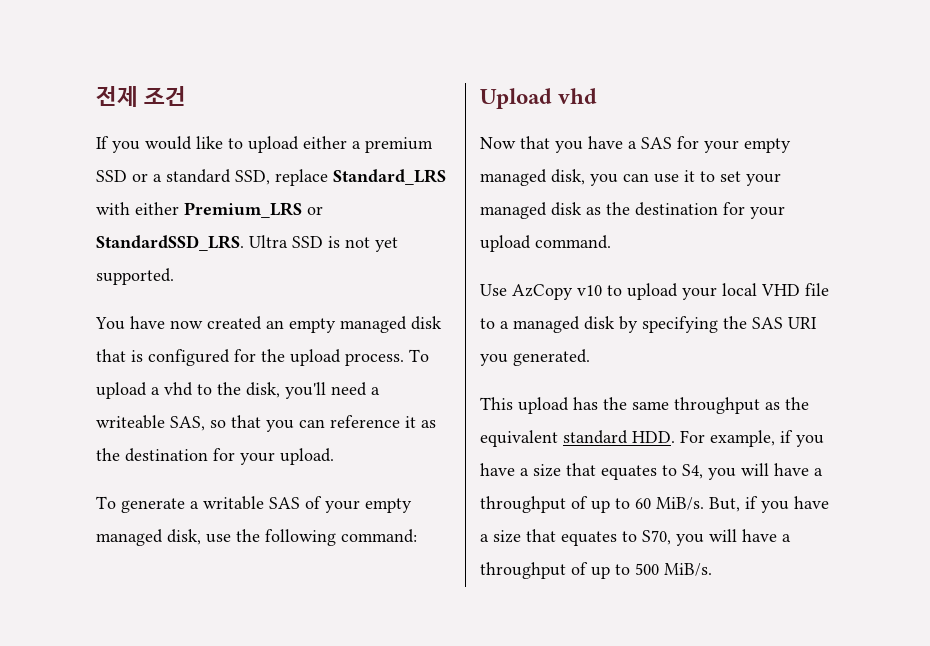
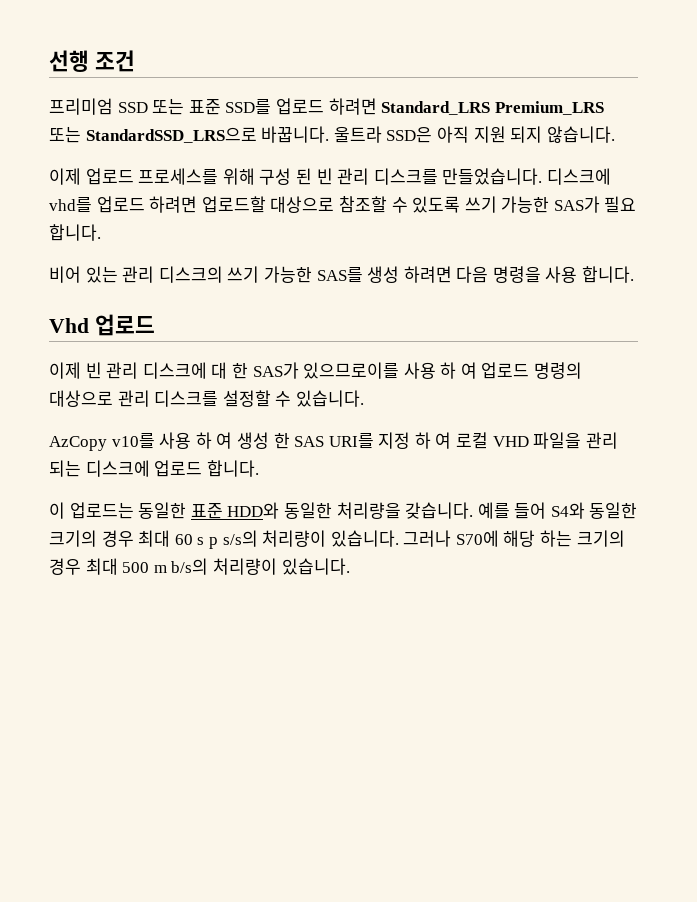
- 전제 조건
+ 선행 조건
- If you would like to upload either a premium SSD or a standard SSD, replace Standard_LRS with either Premium_LRS or StandardSSD_LRS. Ultra SSD is not yet supported.
- You have now created an empty managed disk that is configured for the upload process. To upload a vhd to the disk, you'll need a writeable SAS, so that you can reference it as the destination for your upload.
- To generate a writable SAS of your empty managed disk, use the following command:
- Upload vhd
- Now that you have a SAS for your empty managed disk, you can use it to set your managed disk as the destination for your upload command.
- Use AzCopy v10 to upload your local VHD file to a managed disk by specifying the SAS URI you generated.
- This upload has the same throughput as the equivalent standard HDD. For example, if you have a size that equates to S4, you will have a throughput of up to 60 MiB/s. But, if you have a size that equates to S70, you will have a throughput of up to 500 MiB/s.
+ 프리미엄 SSD 또는 표준 SSD를 업로드 하려면 Standard_LRS Premium_LRS 또는 StandardSSD_LRS으로 바꿉니다. 울트라 SSD은 아직 지원 되지 않습니다.
+ 이제 업로드 프로세스를 위해 구성 된 빈 관리 디스크를 만들었습니다. 디스크에 vhd를 업로드 하려면 업로드할 대상으로 참조할 수 있도록 쓰기 가능한 SAS가 필요 합니다.
+ 비어 있는 관리 디스크의 쓰기 가능한 SAS를 생성 하려면 다음 명령을 사용 합니다.
+ Vhd 업로드
+ 이제 빈 관리 디스크에 대 한 SAS가 있으므로이를 사용 하 여 업로드 명령의 대상으로 관리 디스크를 설정할 수 있습니다.
+ AzCopy v10를 사용 하 여 생성 한 SAS URI를 지정 하 여 로컬 VHD 파일을 관리 되는 디스크에 업로드 합니다.
+ 이 업로드는 동일한 표준 HDD와 동일한 처리량을 갖습니다. 예를 들어 S4와 동일한 크기의 경우 최대 60 s p s/s의 처리량이 있습니다. 그러나 S70에 해당 하는 크기의 경우 최대 500 m b/s의 처리량이 있습니다.

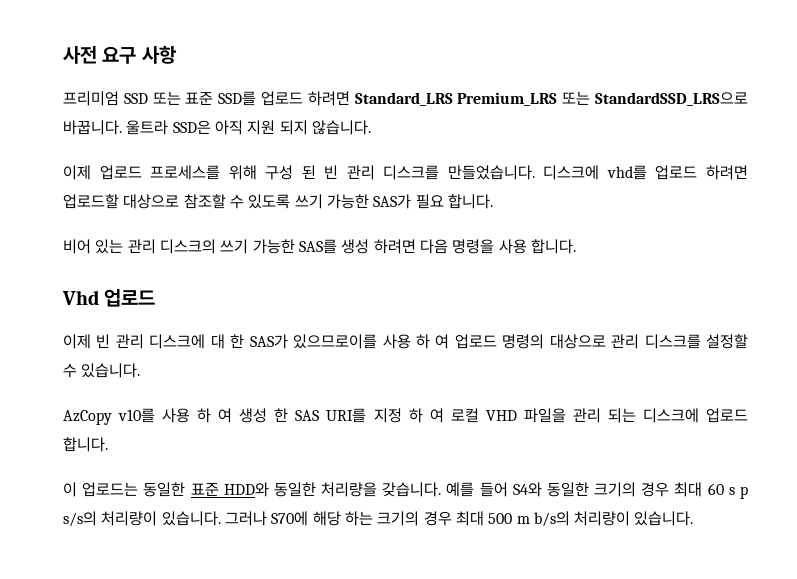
- 선행 조건
+ 사전 요구 사항

